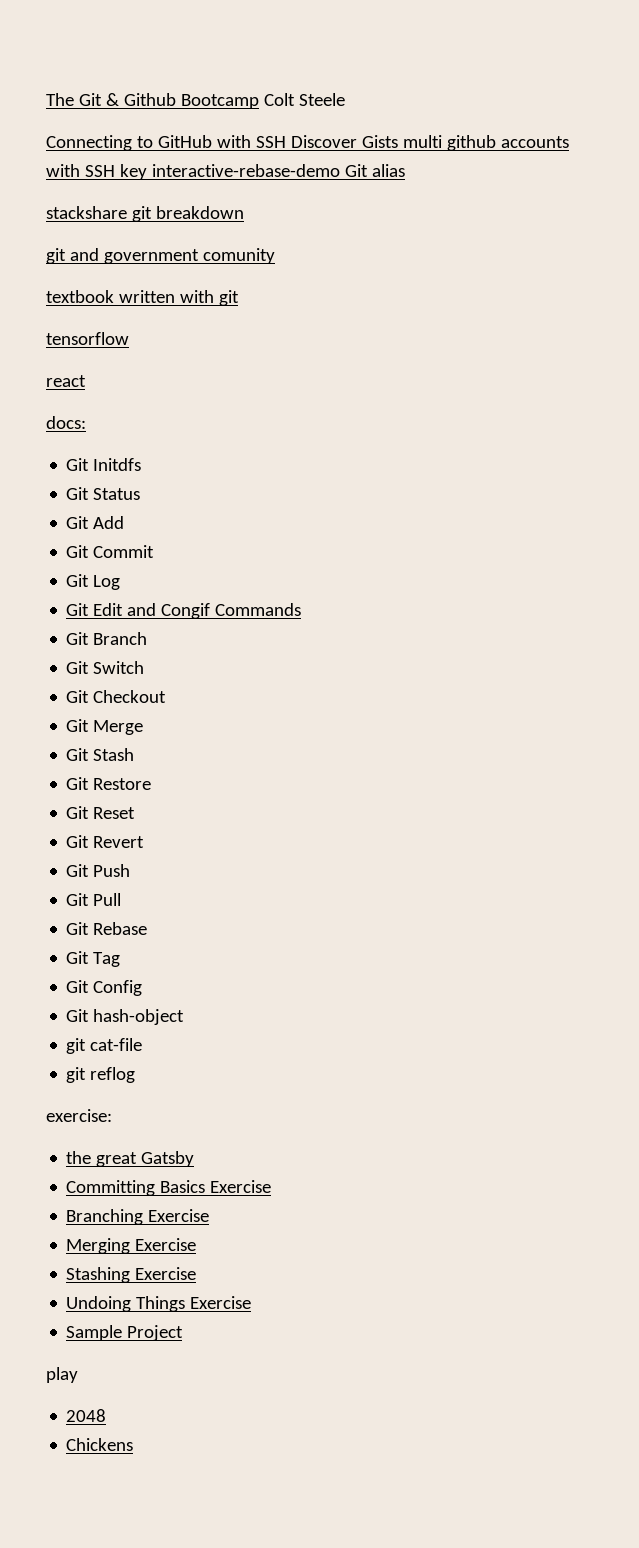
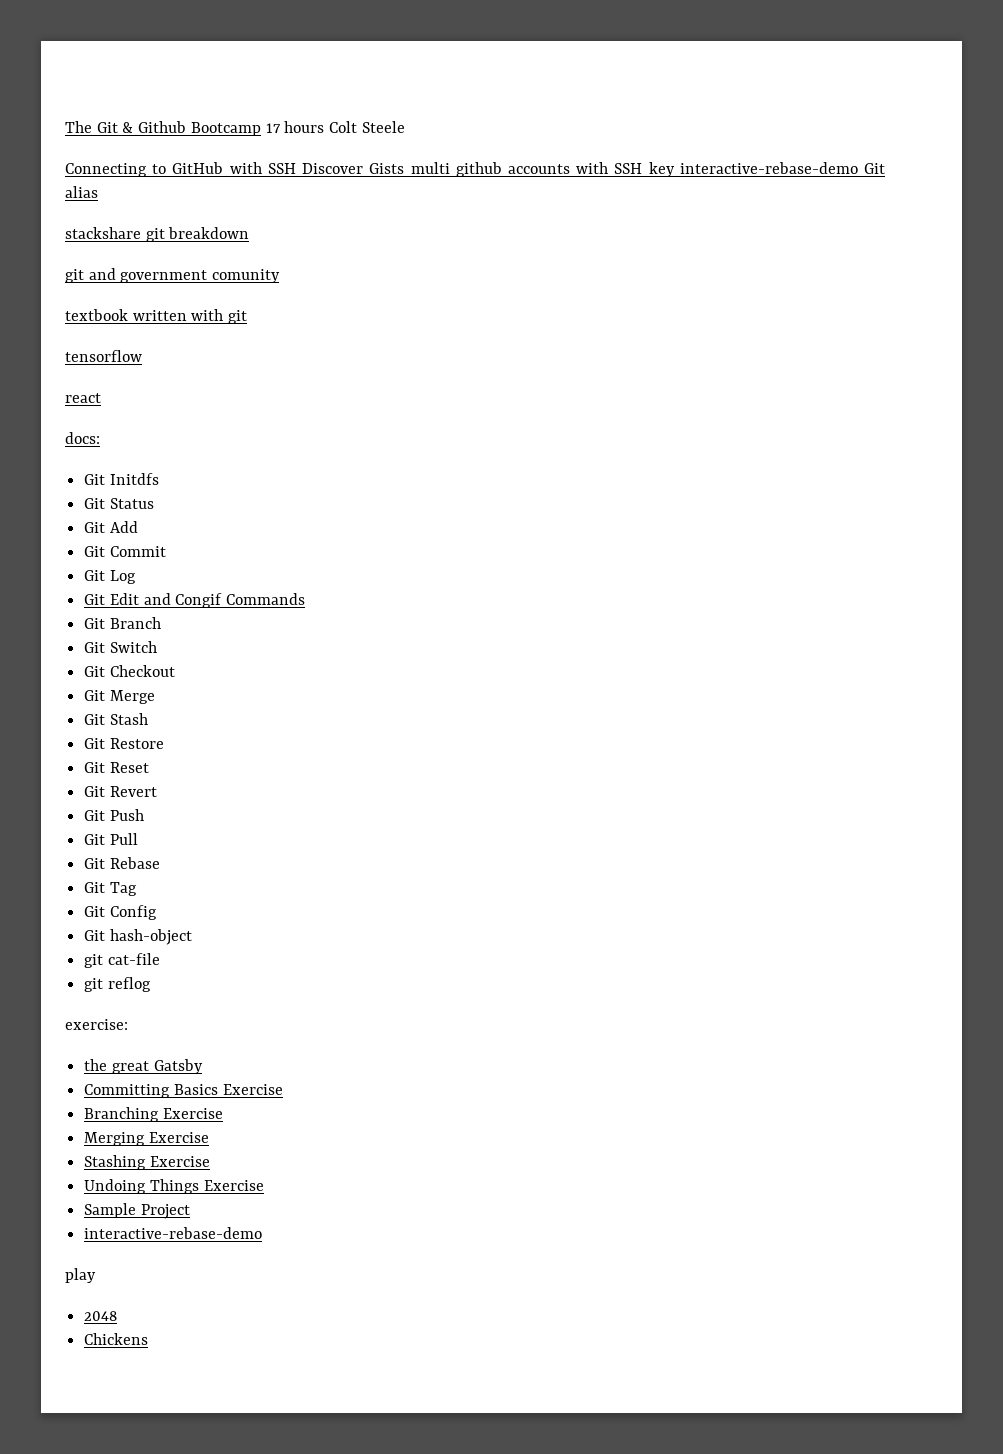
- The Git & Github Bootcamp Colt Steele
+ The Git & Github Bootcamp 17 hours Colt Steele
  Sample Project
+ interactive-rebase-demo

